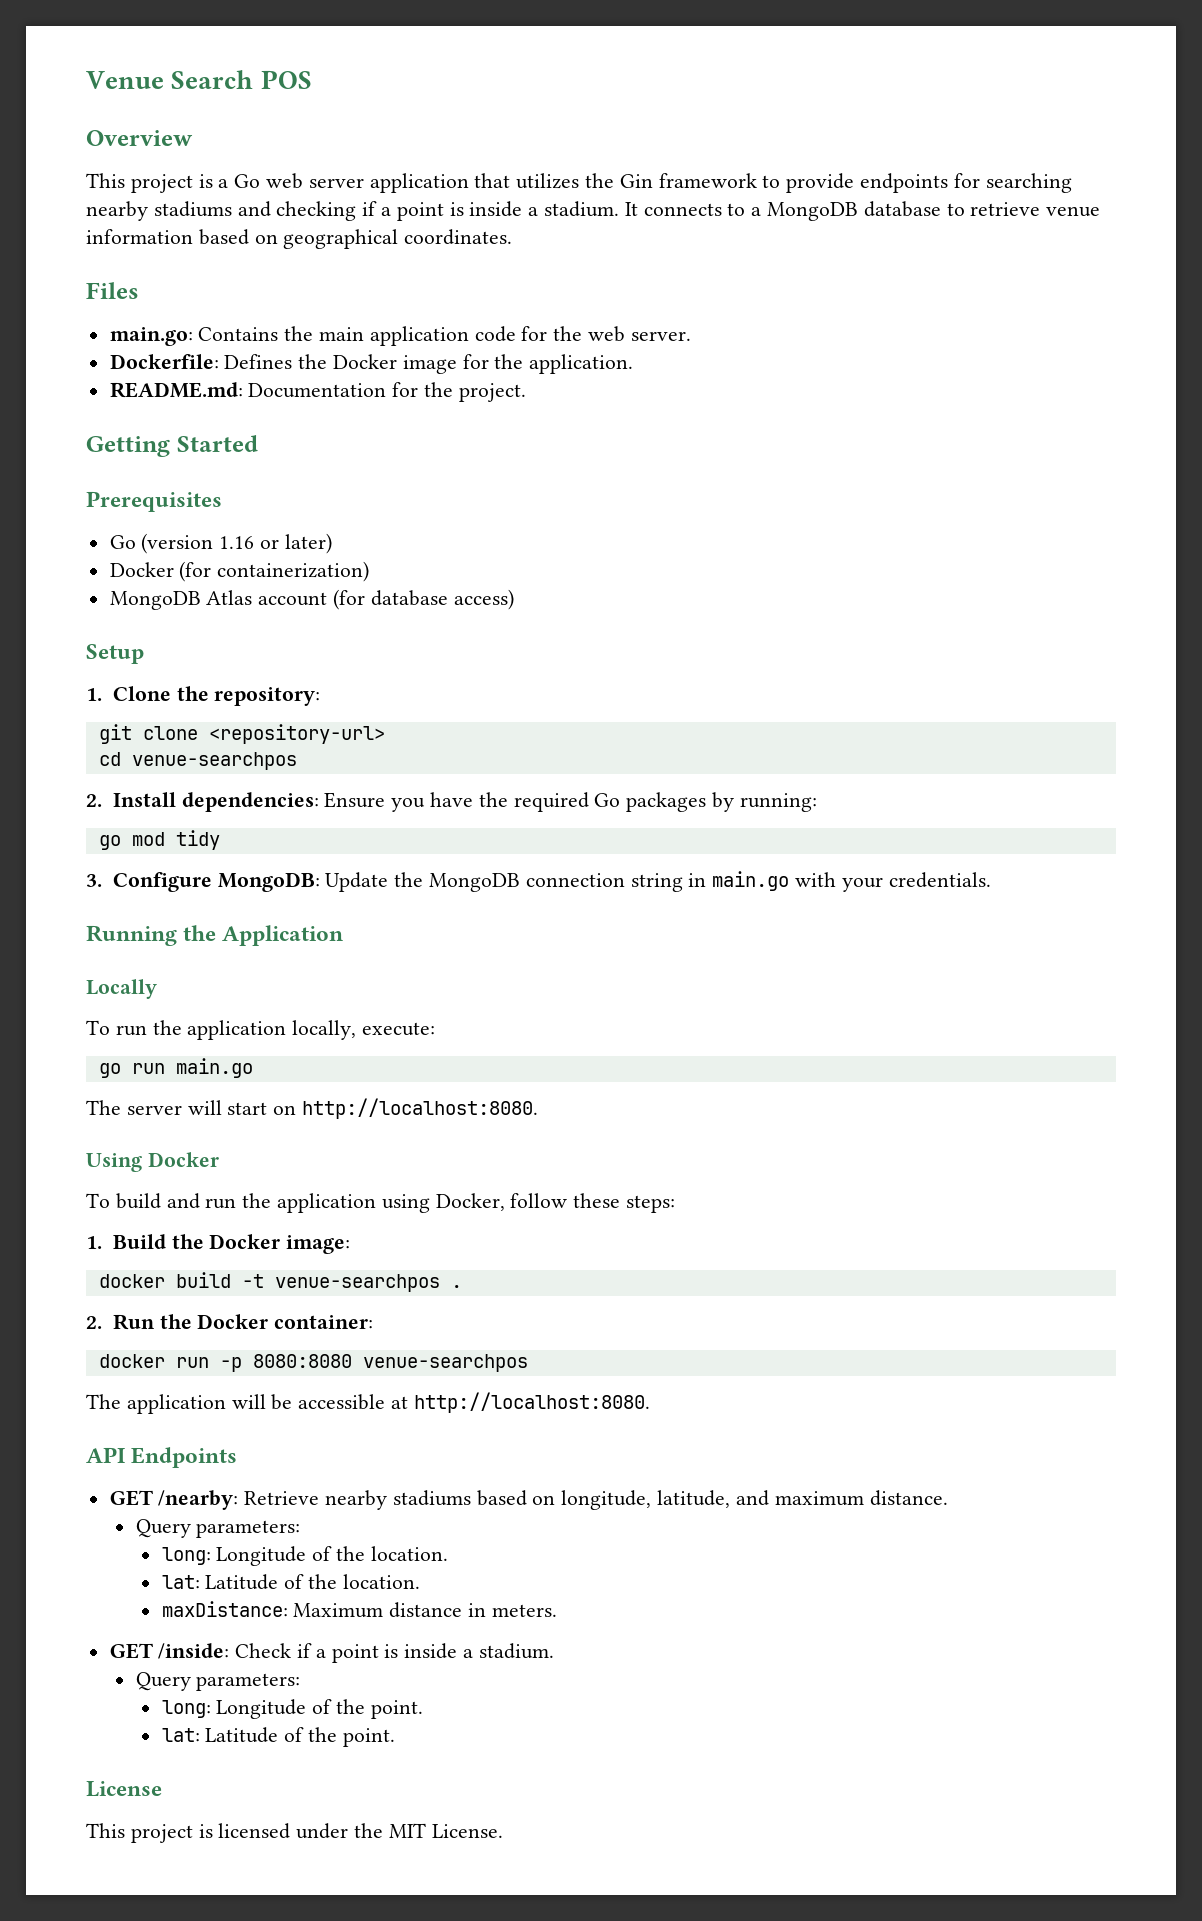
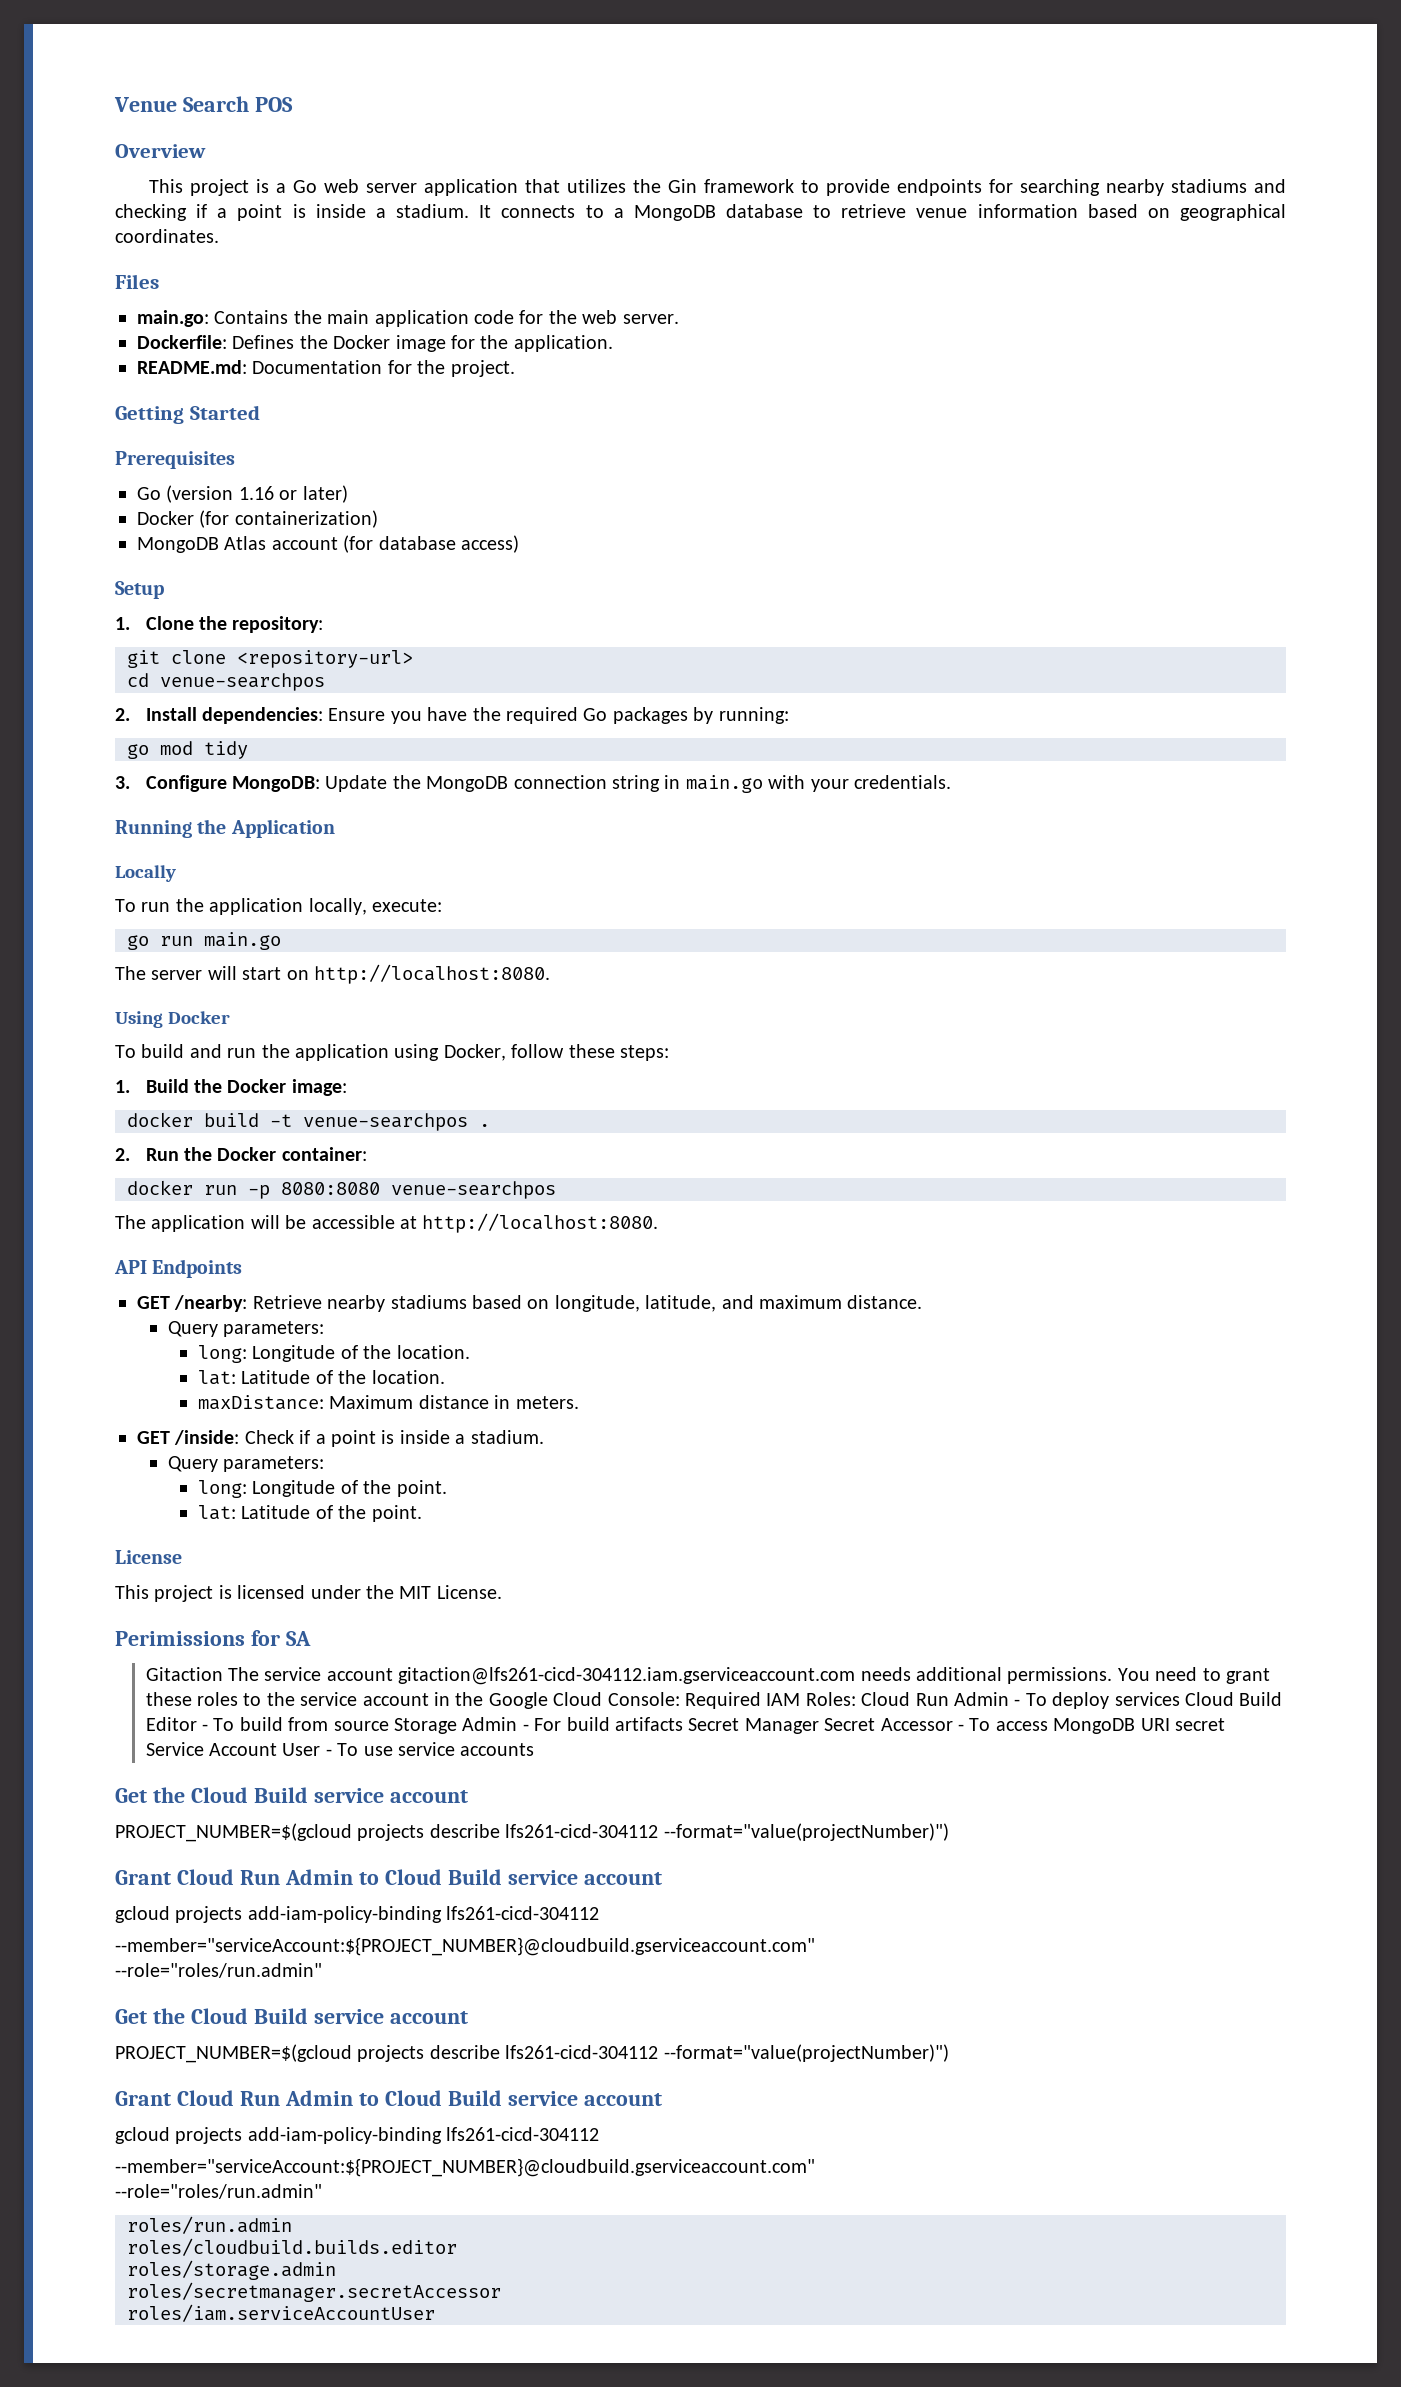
+ Perimissions for SA
+ Gitaction The service account gitaction@lfs261-cicd-304112.iam.gserviceaccount.com needs additional permissions. You need to grant these roles to the service account in the Google Cloud Console: Required IAM Roles: Cloud Run Admin - To deploy services Cloud Build Editor - To build from source Storage Admin - For build artifacts Secret Manager Secret Accessor - To access MongoDB URI secret Service Account User - To use service accounts
+ Get the Cloud Build service account
+ PROJECT_NUMBER=$(gcloud projects describe lfs261-cicd-304112 --format="value(projectNumber)")
+ Grant Cloud Run Admin to Cloud Build service account
+ gcloud projects add-iam-policy-binding lfs261-cicd-304112
+ --member="serviceAccount:${PROJECT_NUMBER}@cloudbuild.gserviceaccount.com"
+ --role="roles/run.admin"
+ Get the Cloud Build service account
+ PROJECT_NUMBER=$(gcloud projects describe lfs261-cicd-304112 --format="value(projectNumber)")
+ Grant Cloud Run Admin to Cloud Build service account
+ gcloud projects add-iam-policy-binding lfs261-cicd-304112
+ --member="serviceAccount:${PROJECT_NUMBER}@cloudbuild.gserviceaccount.com"
+ --role="roles/run.admin"
+ roles/run.admin
+ roles/cloudbuild.builds.editor
+ roles/storage.admin
+ roles/secretmanager.secretAccessor
+ roles/iam.serviceAccountUser

